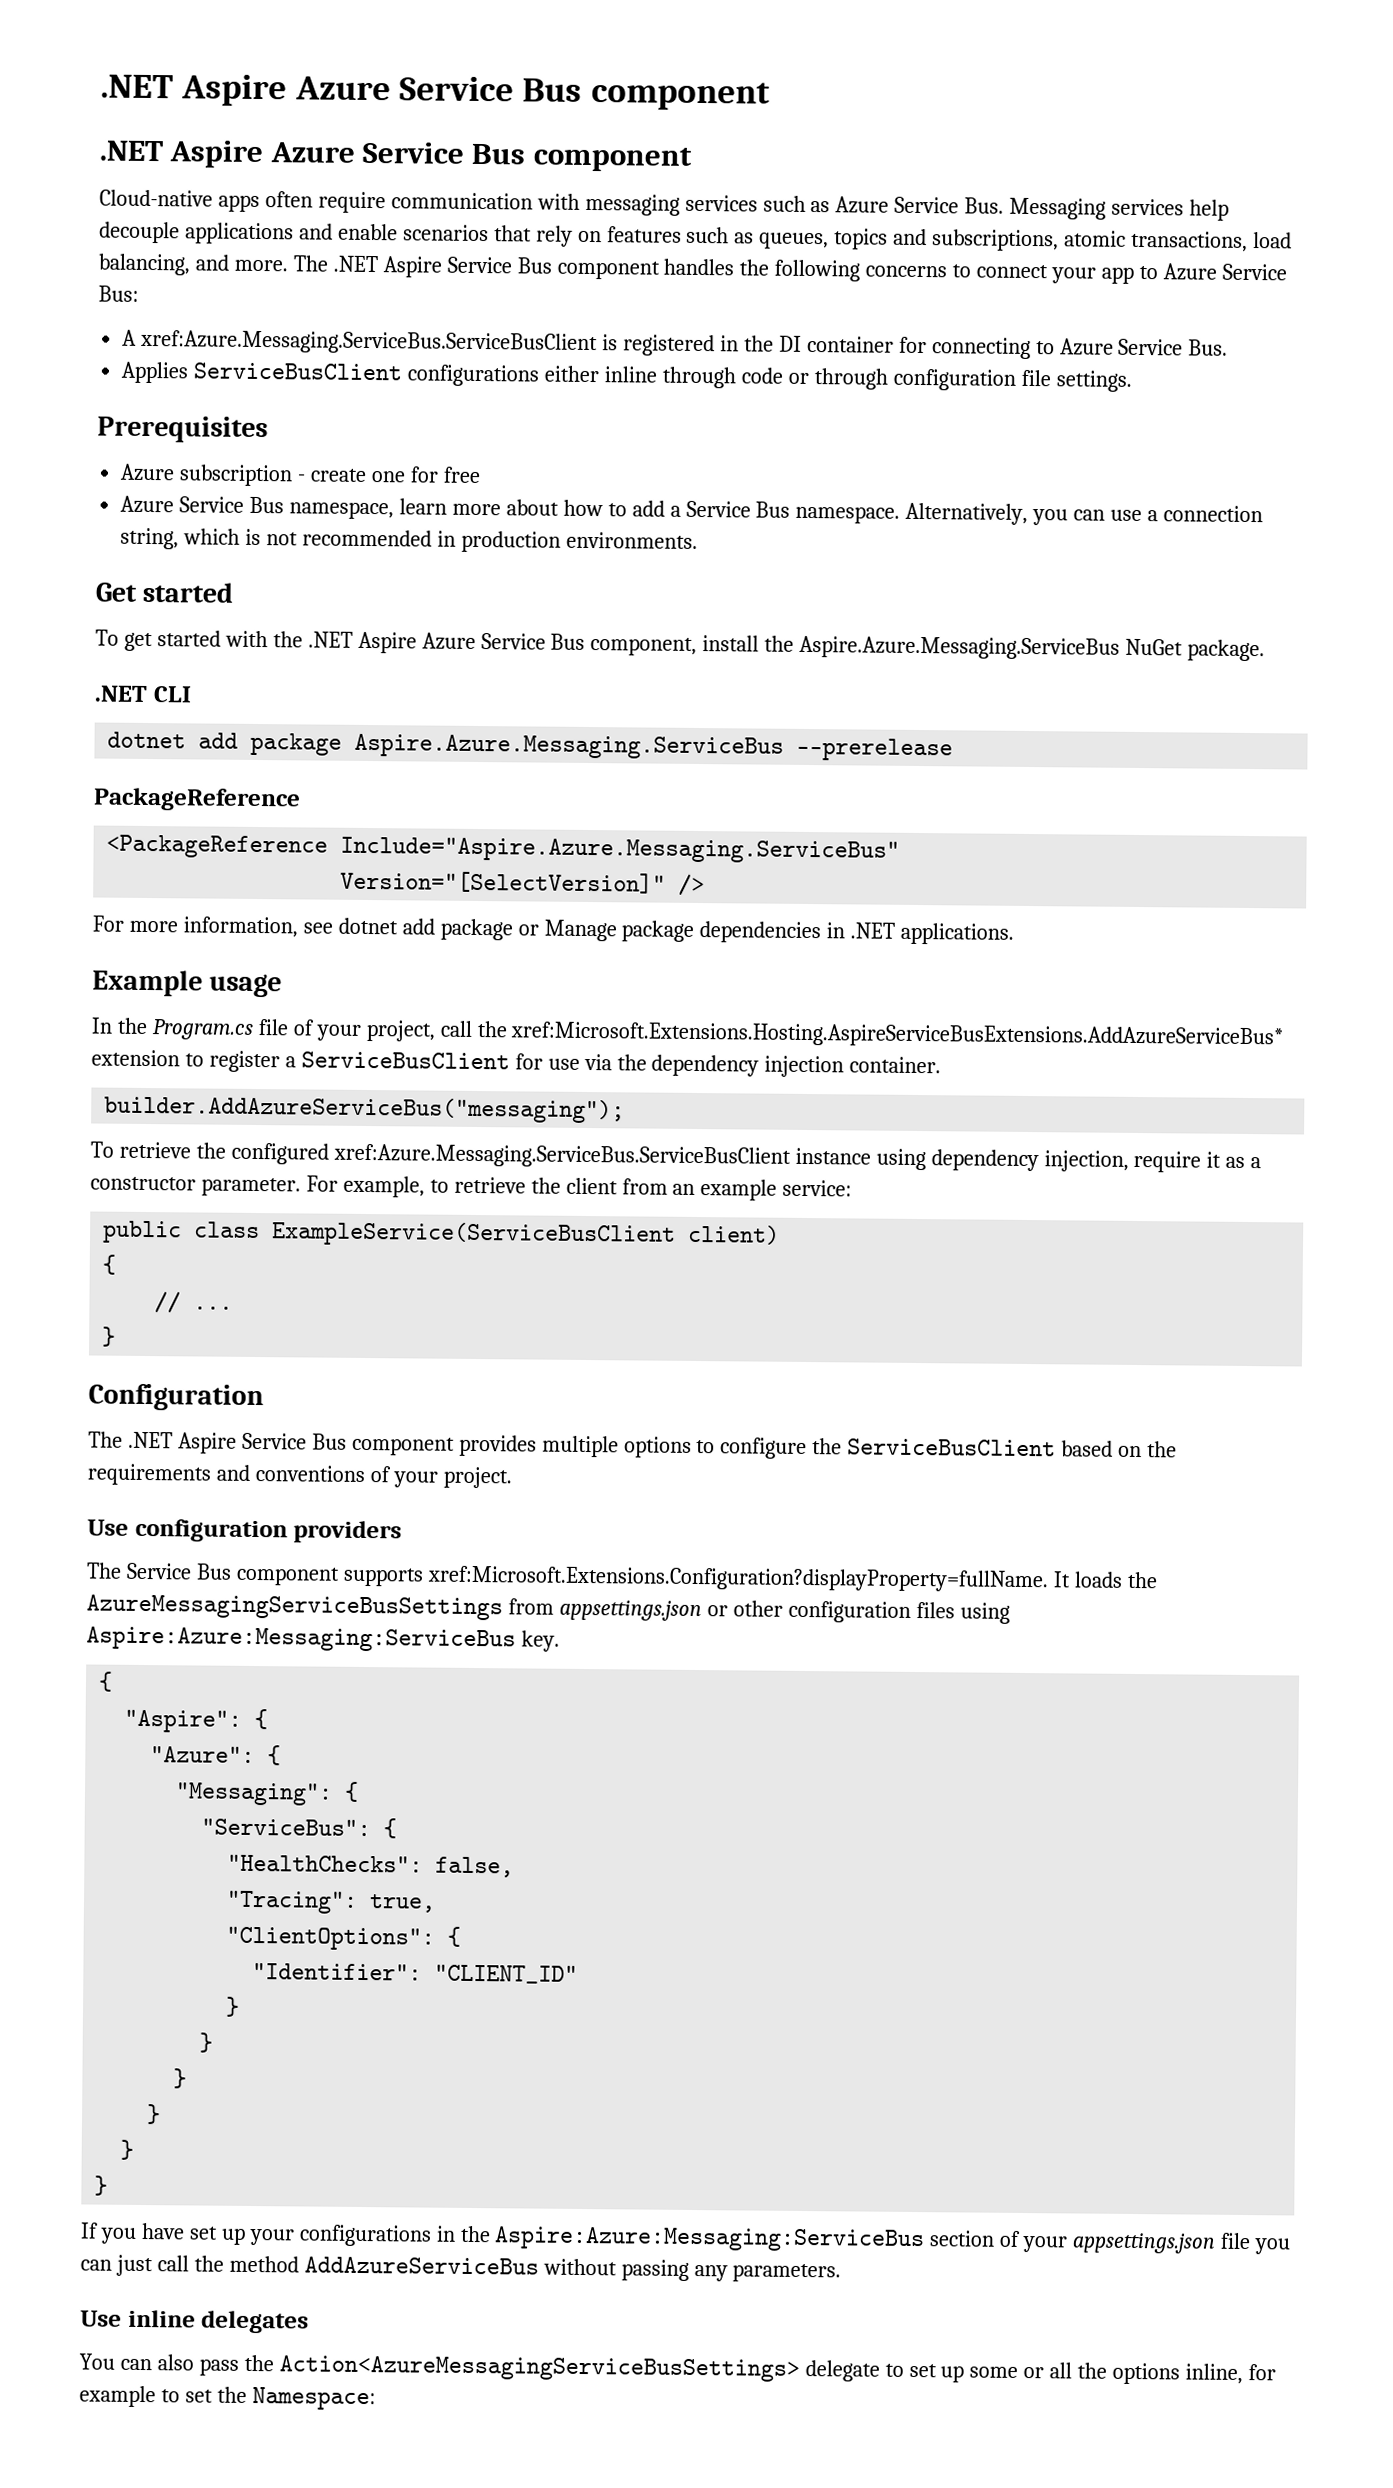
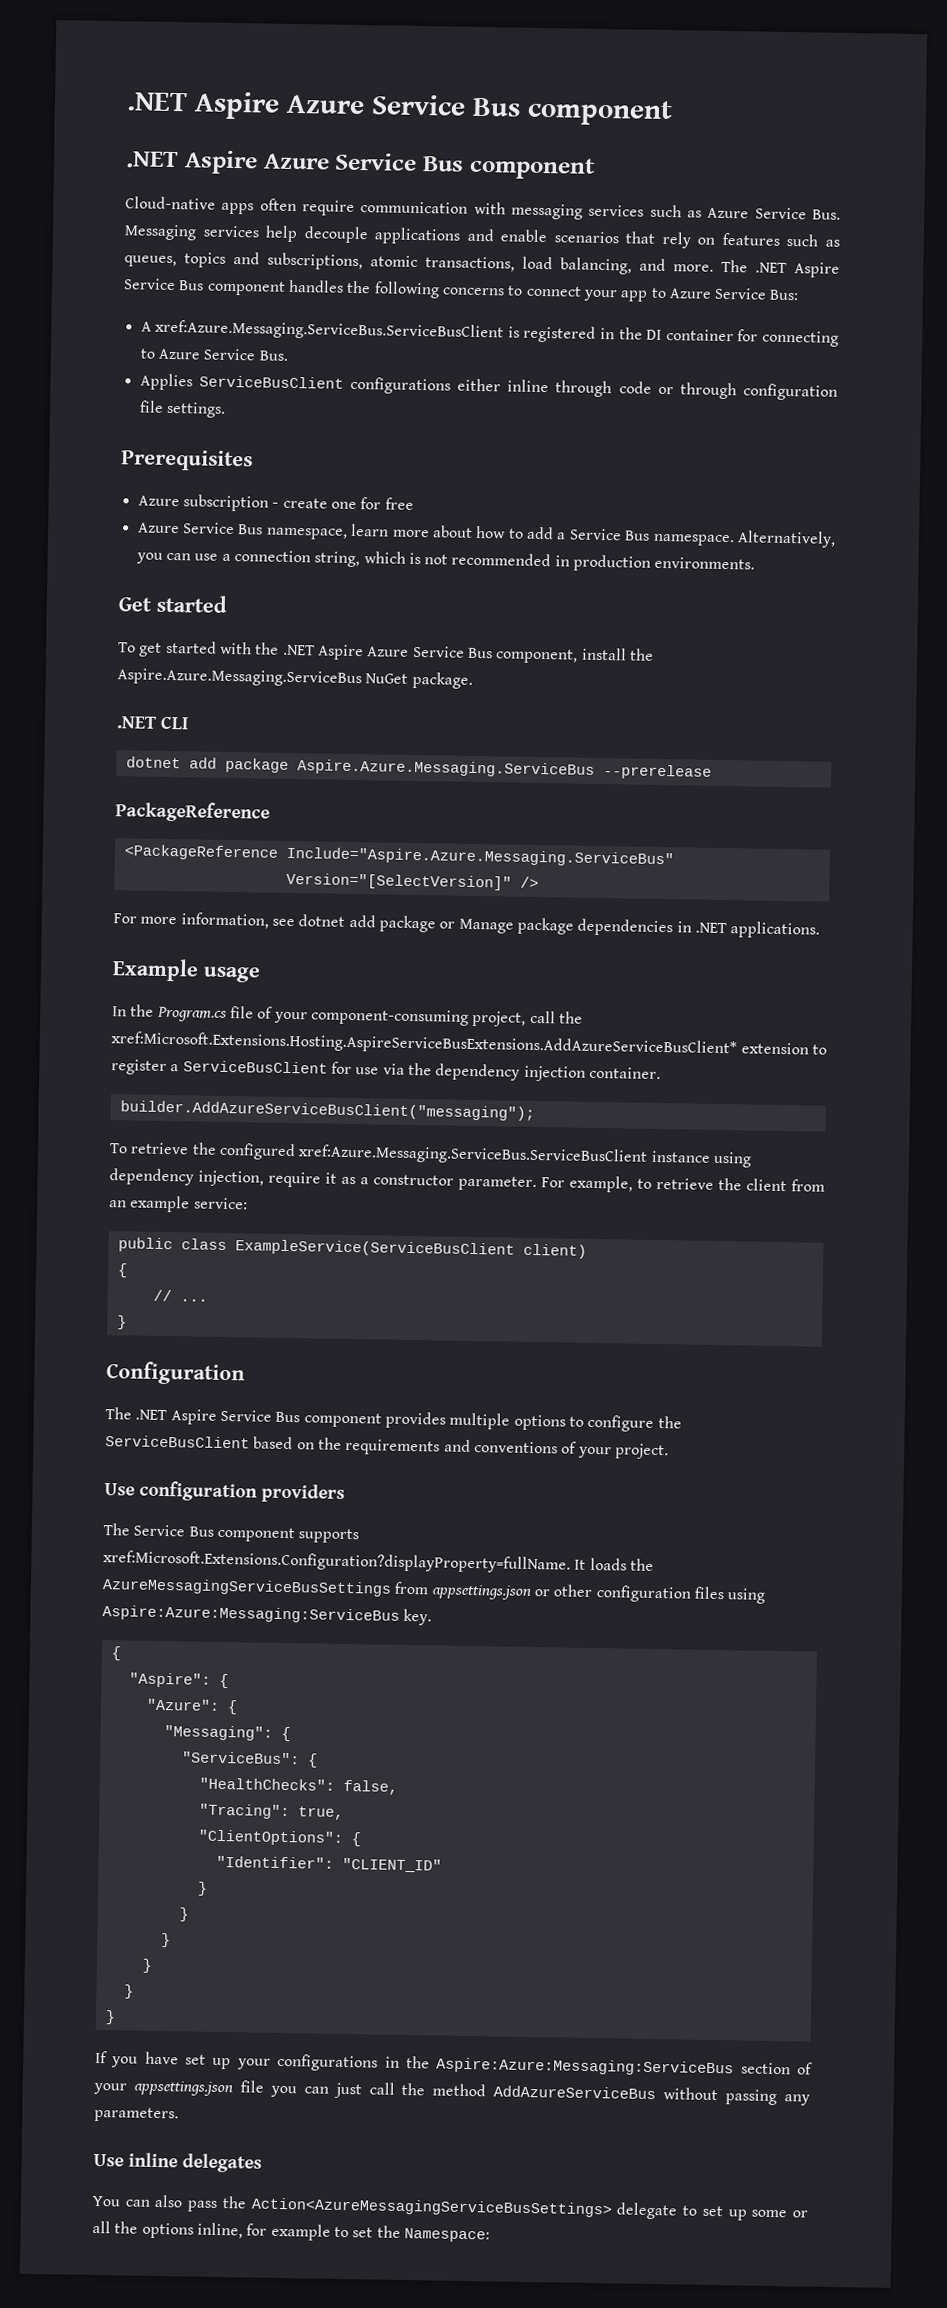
- In the Program.cs file of your project, call the xref:Microsoft.Extensions.Hosting.AspireServiceBusExtensions.AddAzureServiceBus* extension to register a ServiceBusClient for use via the dependency injection container.
+ In the Program.cs file of your component-consuming project, call the xref:Microsoft.Extensions.Hosting.AspireServiceBusExtensions.AddAzureServiceBusClient* extension to register a ServiceBusClient for use via the dependency injection container.
- builder.AddAzureServiceBus("messaging");
+ builder.AddAzureServiceBusClient("messaging");

